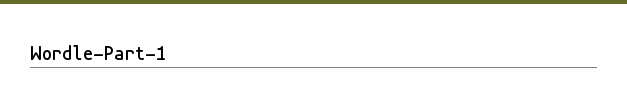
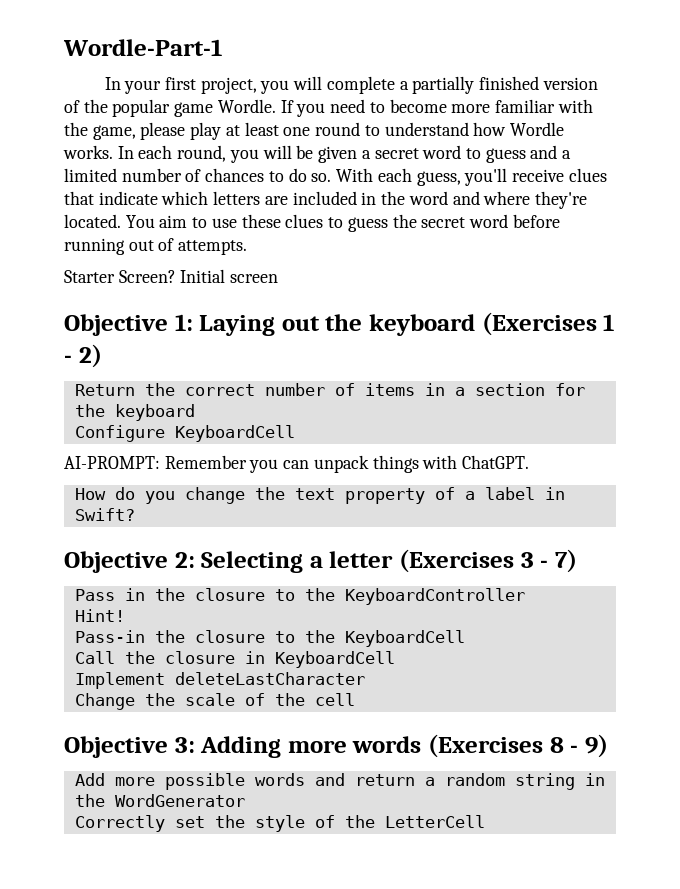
+ In your first project, you will complete a partially finished version of the popular game Wordle. If you need to become more familiar with the game, please play at least one round to understand how Wordle works. In each round, you will be given a secret word to guess and a limited number of chances to do so. With each guess, you'll receive clues that indicate which letters are included in the word and where they're located. You aim to use these clues to guess the secret word before running out of attempts.
+ Starter Screen? Initial screen
+ Objective 1: Laying out the keyboard (Exercises 1 - 2)
+ Return the correct number of items in a section for the keyboard
+ Configure KeyboardCell
+ AI-PROMPT: Remember you can unpack things with ChatGPT.
+ How do you change the text property of a label in Swift?
+ Objective 2: Selecting a letter (Exercises 3 - 7)
+ Pass in the closure to the KeyboardController
+ Hint!
+ Pass-in the closure to the KeyboardCell
+ Call the closure in KeyboardCell
+ Implement deleteLastCharacter
+ Change the scale of the cell
+ Objective 3: Adding more words (Exercises 8 - 9)
+ Add more possible words and return a random string in the WordGenerator
+ Correctly set the style of the LetterCell

